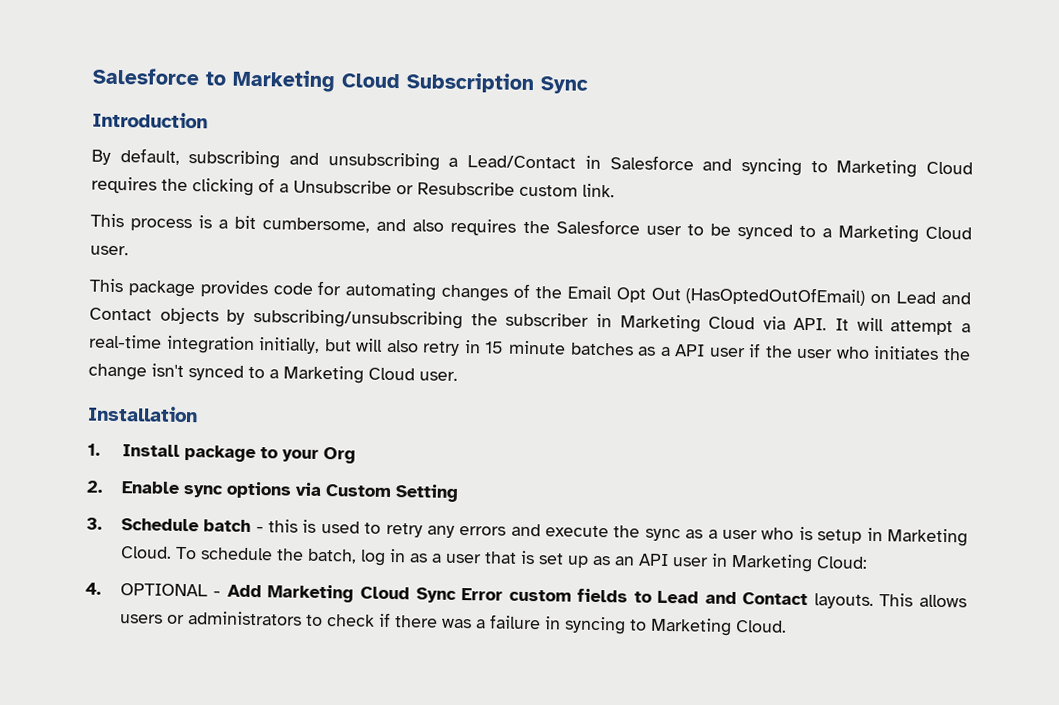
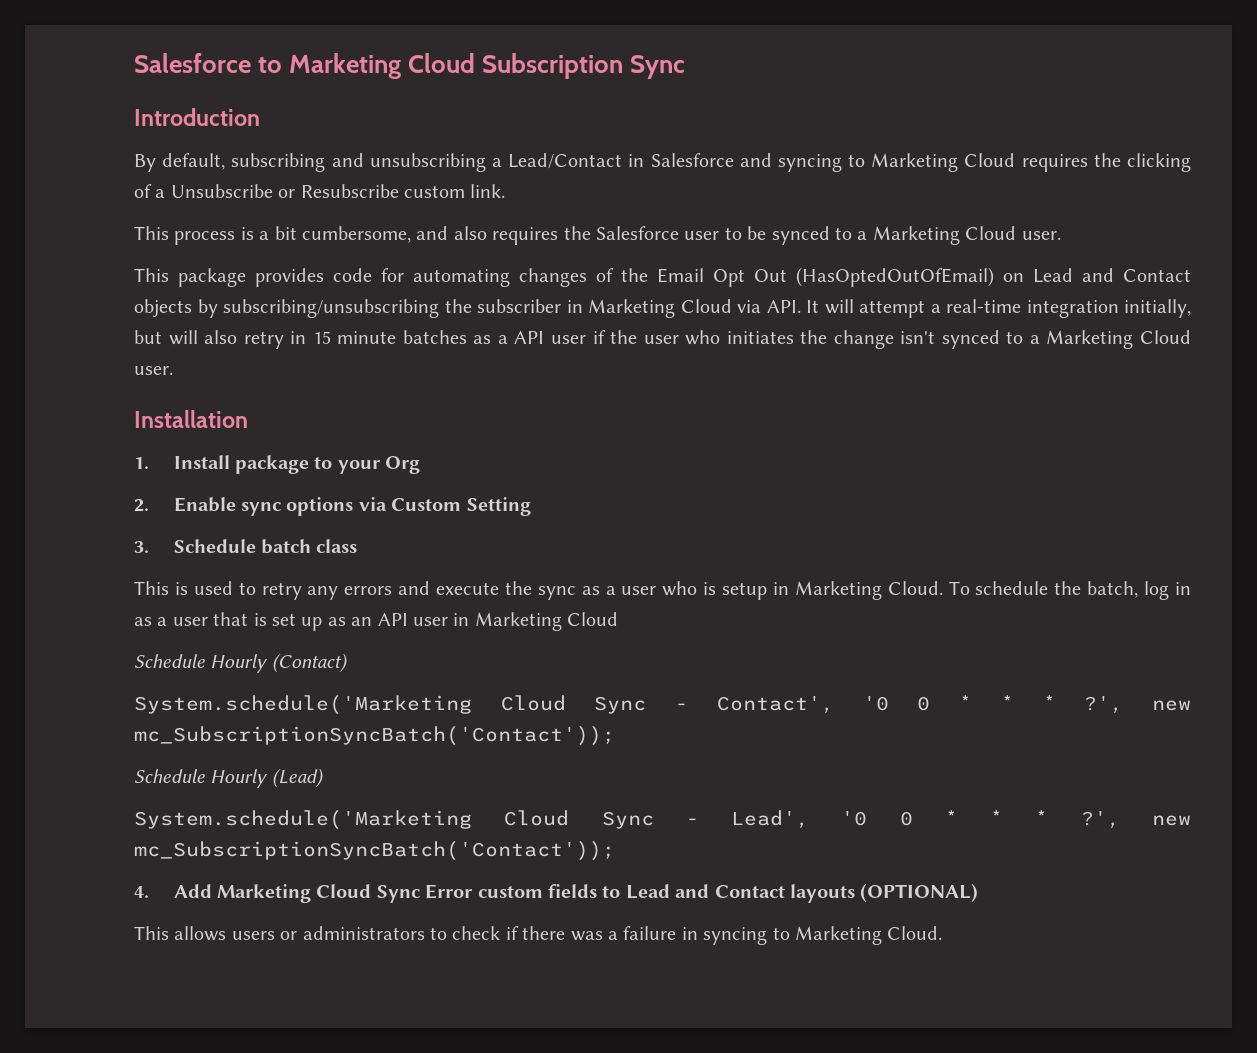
- 3. Schedule batch - this is used to retry any errors and execute the sync as a user who is setup in Marketing Cloud.
+ 3. Schedule batch class
+ This is used to retry any errors and execute the sync as a user who is setup in Marketing Cloud.
- To schedule the batch, log in as a user that is set up as an API user in Marketing Cloud:
+ To schedule the batch, log in as a user that is set up as an API user in Marketing Cloud
+ Schedule Hourly (Contact)
+ System.schedule('Marketing Cloud Sync - Contact', '0 0 * * * ?', new mc_SubscriptionSyncBatch('Contact'));
+ Schedule Hourly (Lead)
+ System.schedule('Marketing Cloud Sync - Lead', '0 0 * * * ?', new mc_SubscriptionSyncBatch('Contact'));
- 4. OPTIONAL - Add Marketing Cloud Sync Error custom fields to Lead and Contact layouts. This allows users or administrators to check if there was a failure in syncing to Marketing Cloud.
+ 4. Add Marketing Cloud Sync Error custom fields to Lead and Contact layouts (OPTIONAL)
+ This allows users or administrators to check if there was a failure in syncing to Marketing Cloud.

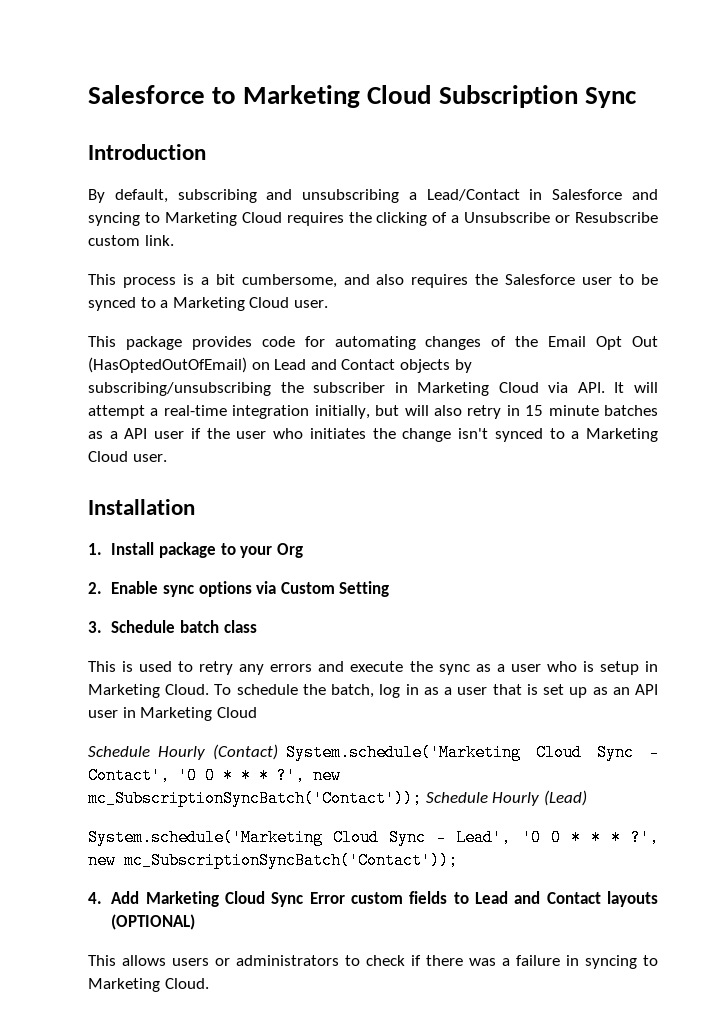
- Schedule Hourly (Contact)
- System.schedule('Marketing Cloud Sync - Contact', '0 0 * * * ?', new mc_SubscriptionSyncBatch('Contact'));
- Schedule Hourly (Lead)
+ Schedule Hourly (Contact) System.schedule('Marketing Cloud Sync - Contact', '0 0 * * * ?', new mc_SubscriptionSyncBatch('Contact')); Schedule Hourly (Lead)

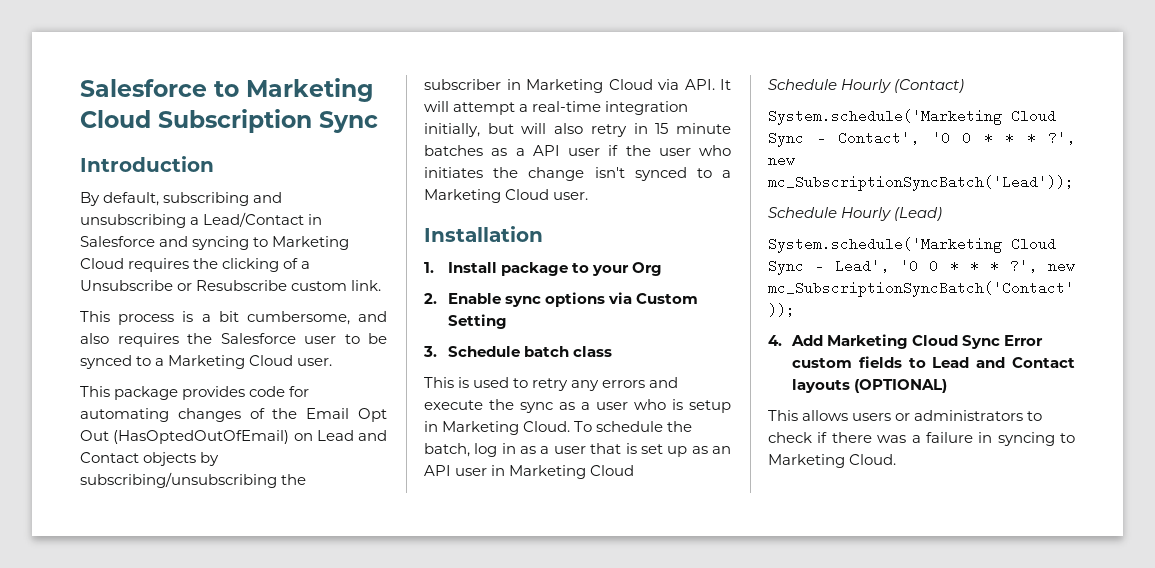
- Schedule Hourly (Contact) System.schedule('Marketing Cloud Sync - Contact', '0 0 * * * ?', new mc_SubscriptionSyncBatch('Contact')); Schedule Hourly (Lead)
+ Schedule Hourly (Contact)
+ System.schedule('Marketing Cloud Sync - Contact', '0 0 * * * ?', new mc_SubscriptionSyncBatch('Lead'));
+ Schedule Hourly (Lead)

